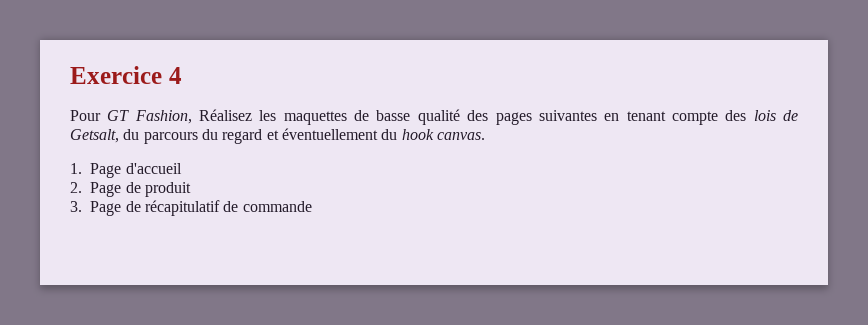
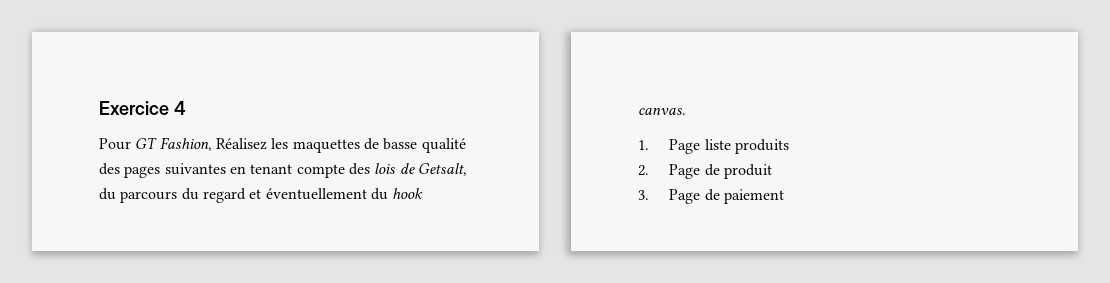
- 1. Page d'accueil
+ 1. Page liste produits
- 3. Page de récapitulatif de commande
+ 3. Page de paiement

